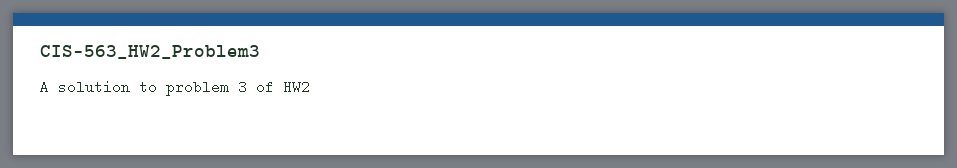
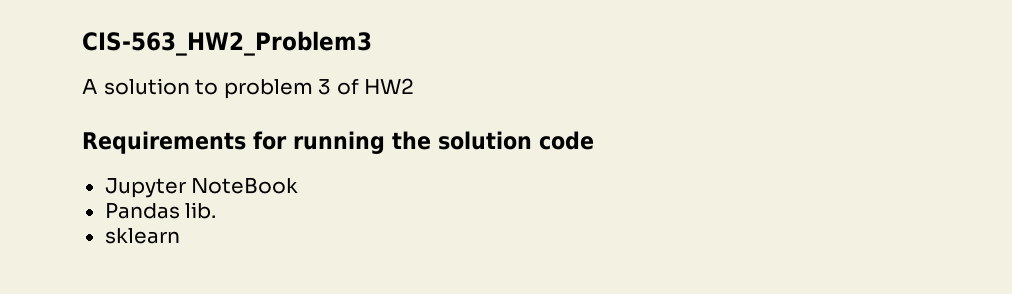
+ Requirements for running the solution code
+ Jupyter NoteBook
+ Pandas lib.
+ sklearn

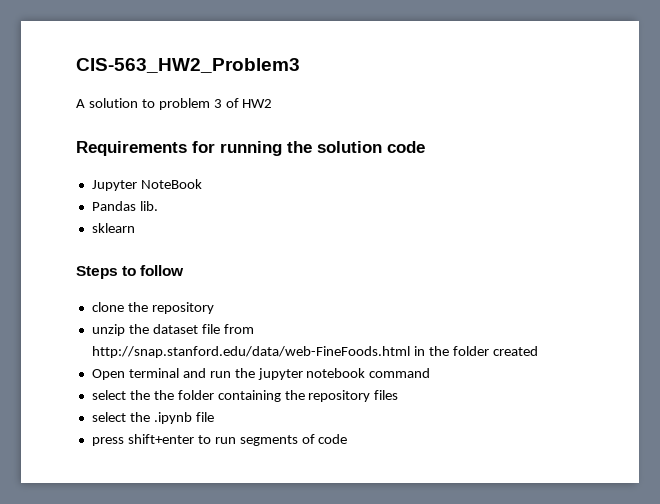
+ Steps to follow
+ clone the repository
+ unzip the dataset file from http://snap.stanford.edu/data/web-FineFoods.html in the folder created
+ Open terminal and run the jupyter notebook command
+ select the the folder containing the repository files
+ select the .ipynb file
+ press shift+enter to run segments of code

